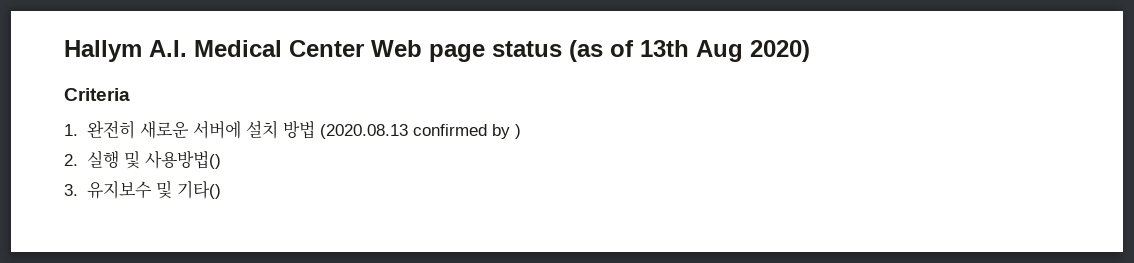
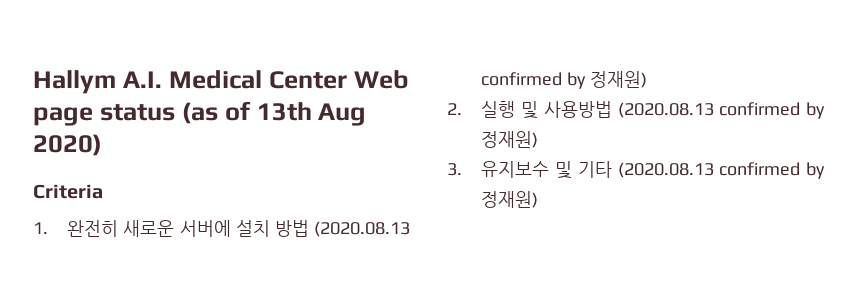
- 1. 완전히 새로운 서버에 설치 방법 (2020.08.13 confirmed by )
+ 1. 완전히 새로운 서버에 설치 방법 (2020.08.13 confirmed by 정재원)
- 2. 실행 및 사용방법()
- 3. 유지보수 및 기타()
+ 2. 실행 및 사용방법 (2020.08.13 confirmed by 정재원)
+ 3. 유지보수 및 기타 (2020.08.13 confirmed by 정재원)

